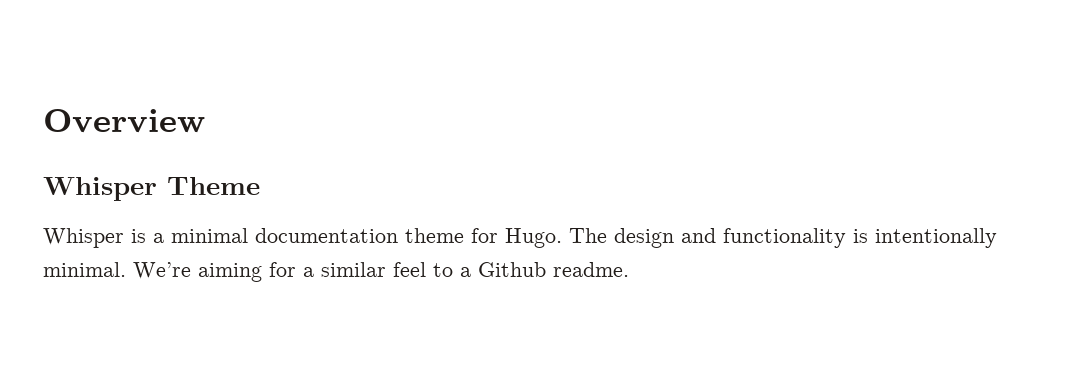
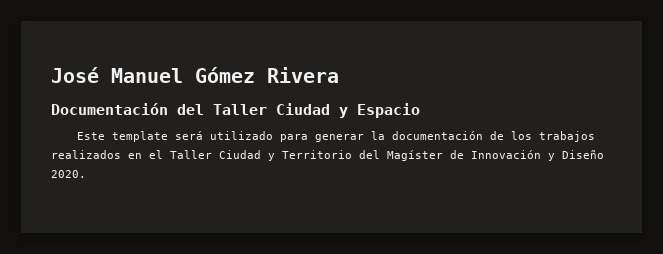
- Overview
- Whisper Theme
- Whisper is a minimal documentation theme for Hugo. The design and functionality is intentionally minimal. We’re aiming for a similar feel to a Github readme.
+ José Manuel Gómez Rivera
+ Documentación del Taller Ciudad y Espacio
+ Este template será utilizado para generar la documentación de los trabajos realizados en el Taller Ciudad y Territorio del Magíster de Innovación y Diseño 2020.

